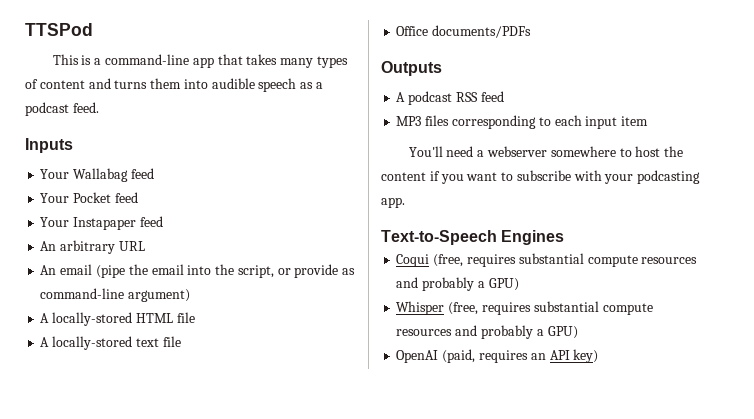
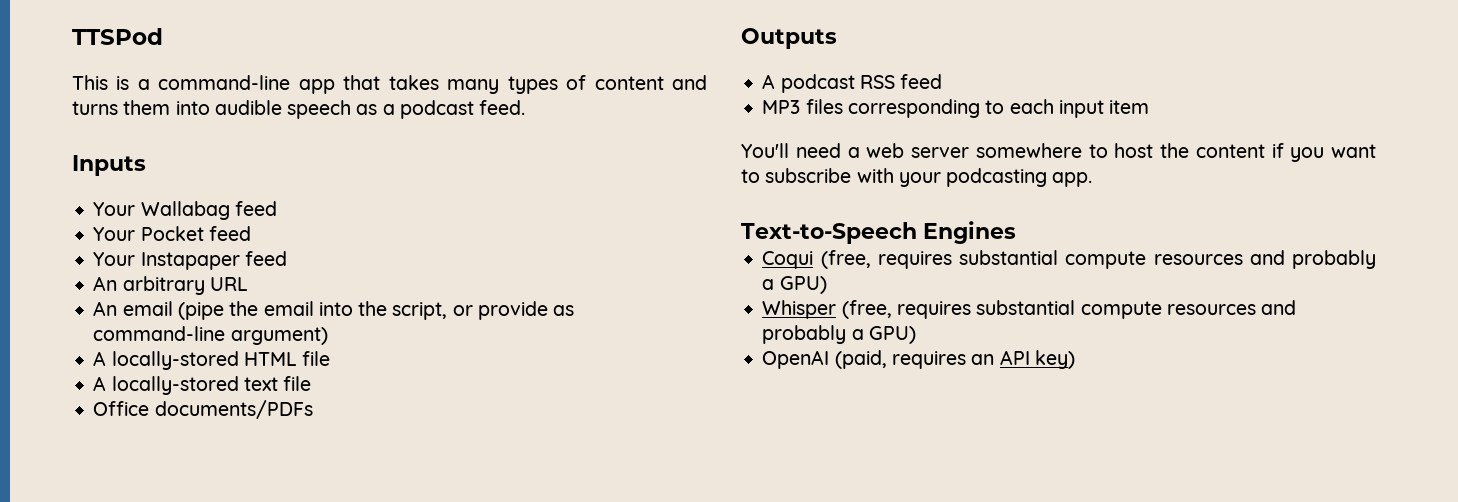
- You'll need a webserver somewhere to host the content if you want to subscribe with your podcasting app.
+ You'll need a web server somewhere to host the content if you want to subscribe with your podcasting app.

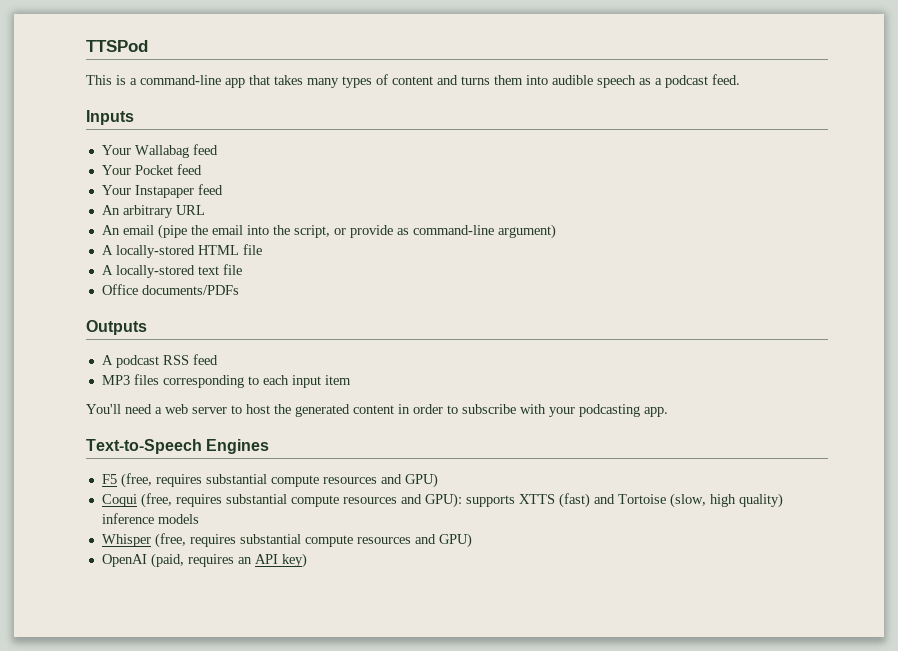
- You'll need a web server somewhere to host the content if you want to subscribe with your podcasting app.
+ You'll need a web server to host the generated content in order to subscribe with your podcasting app.
+ F5 (free, requires substantial compute resources and GPU)
- Coqui (free, requires substantial compute resources and probably a GPU)
+ Coqui (free, requires substantial compute resources and GPU): supports XTTS (fast) and Tortoise (slow, high quality) inference models
- Whisper (free, requires substantial compute resources and probably a GPU)
+ Whisper (free, requires substantial compute resources and GPU)

